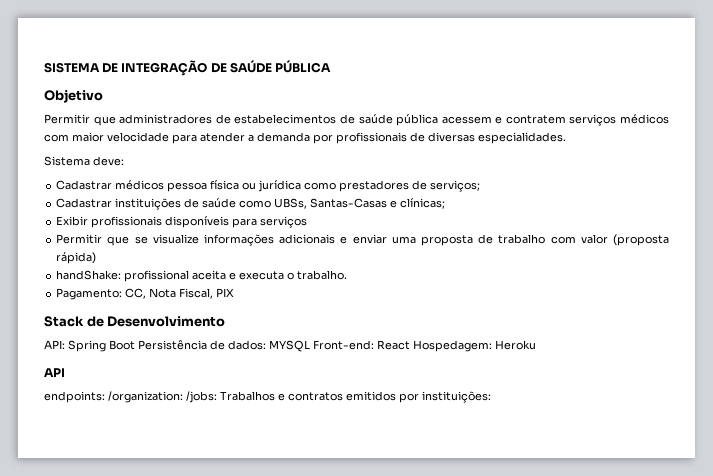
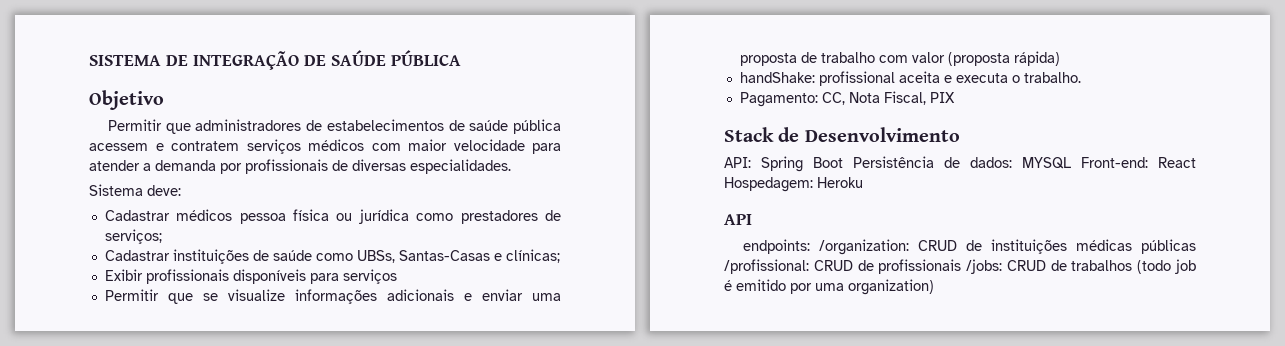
- endpoints: /organization: /jobs: Trabalhos e contratos emitidos por instituições:
+ endpoints: /organization: CRUD de instituições médicas públicas /profissional: CRUD de profissionais /jobs: CRUD de trabalhos (todo job é emitido por uma organization)

